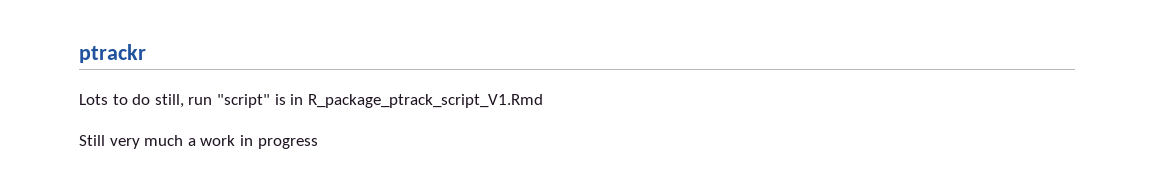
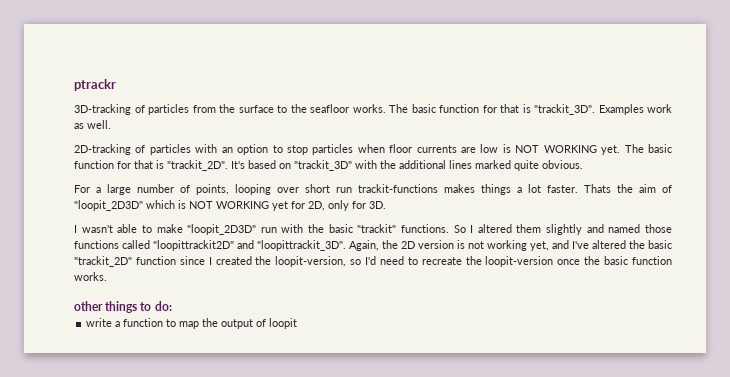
- Lots to do still, run "script" is in R_package_ptrack_script_V1.Rmd
- Still very much a work in progress
+ 3D-tracking of particles from the surface to the seafloor works. The basic function for that is "trackit_3D". Examples work as well.
+ 2D-tracking of particles with an option to stop particles when floor currents are low is NOT WORKING yet. The basic function for that is "trackit_2D". It's based on "trackit_3D" with the additional lines marked quite obvious.
+ For a large number of points, looping over short run trackit-functions makes things a lot faster. Thats the aim of "loopit_2D3D" which is NOT WORKING yet for 2D, only for 3D.
+ I wasn't able to make "loopit_2D3D" run with the basic "trackit" functions. So I altered them slightly and named those functions called "loopittrackit2D" and "loopittrackit_3D". Again, the 2D version is not working yet, and I've altered the basic "trackit_2D" function since I created the loopit-version, so I'd need to recreate the loopit-version once the basic function works.
+ other things to do:
+ write a function to map the output of loopit

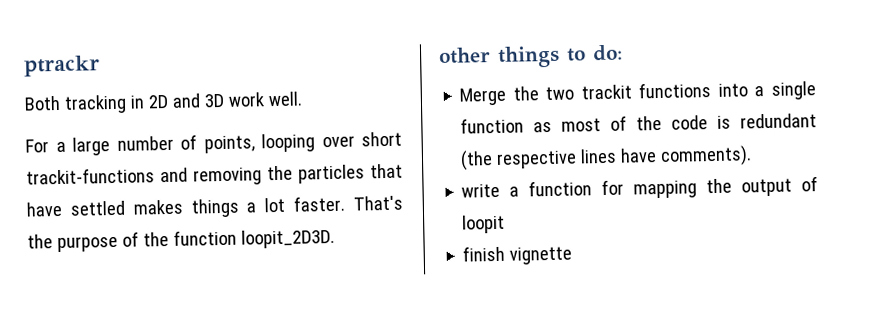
- 3D-tracking of particles from the surface to the seafloor works. The basic function for that is "trackit_3D". Examples work as well.
- 2D-tracking of particles with an option to stop particles when floor currents are low is NOT WORKING yet. The basic function for that is "trackit_2D". It's based on "trackit_3D" with the additional lines marked quite obvious.
+ Both tracking in 2D and 3D work well.
- For a large number of points, looping over short run trackit-functions makes things a lot faster.
+ For a large number of points, looping over short trackit-functions and removing the particles that have settled makes things a lot faster.
- Thats the aim of "loopit_2D3D" which is NOT WORKING yet for 2D, only for 3D.
- I wasn't able to make "loopit_2D3D" run with the basic "trackit" functions. So I altered them slightly and named those functions called "loopittrackit2D" and "loopittrackit_3D". Again, the 2D version is not working yet, and I've altered the basic "trackit_2D" function since I created the loopit-version, so I'd need to recreate the loopit-version once the basic function works.
+ That's the purpose of the function loopit_2D3D.
  other things to do:
+ Merge the two trackit functions into a single function as most of the code is redundant (the respective lines have comments).
- write a function to map the output of loopit
+ write a function for mapping the output of loopit
+ finish vignette

